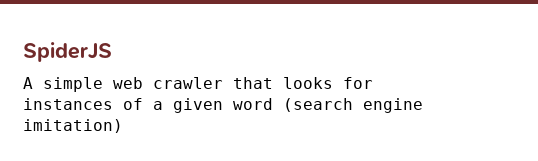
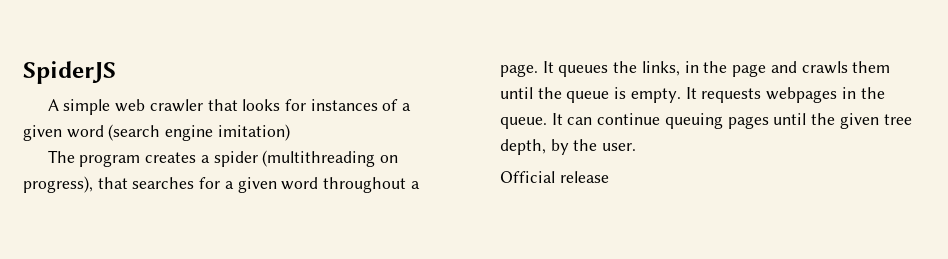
+ The program creates a spider (multithreading on progress), that searches for a given word throughout a page. It queues the links, in the page and crawls them until the queue is empty. It requests webpages in the queue. It can continue queuing pages until the given tree depth, by the user.
+ Official release

